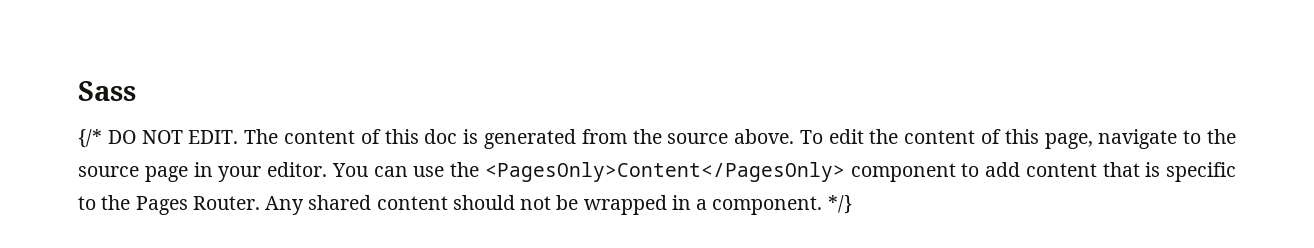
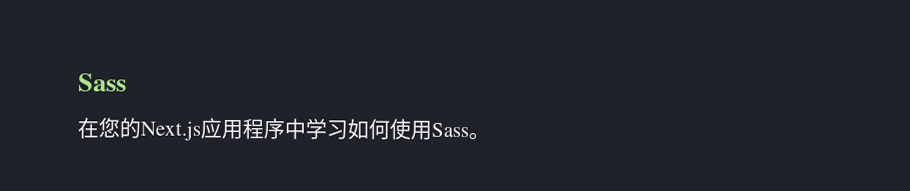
- {/* DO NOT EDIT. The content of this doc is generated from the source above. To edit the content of this page, navigate to the source page in your editor. You can use the <PagesOnly>Content</PagesOnly> component to add content that is specific to the Pages Router. Any shared content should not be wrapped in a component. */}
+ 在您的Next.js应用程序中学习如何使用Sass。

